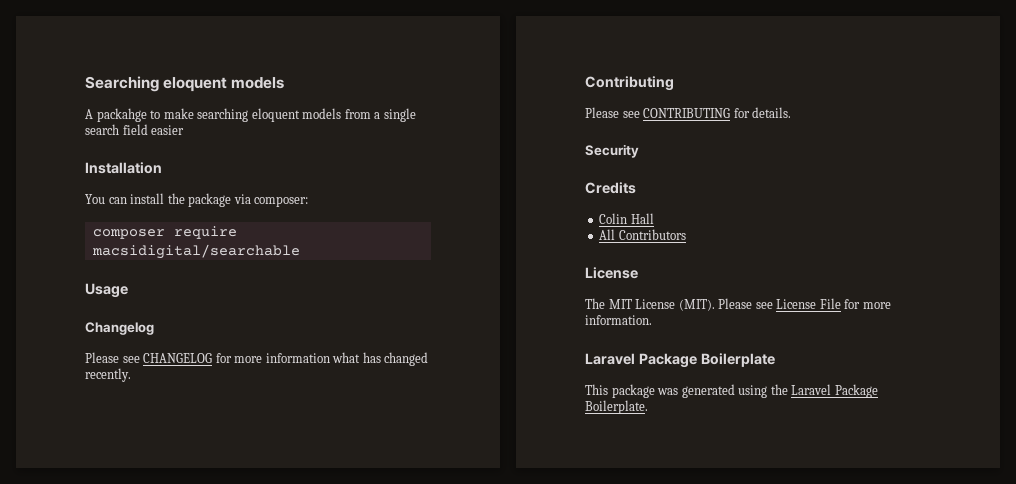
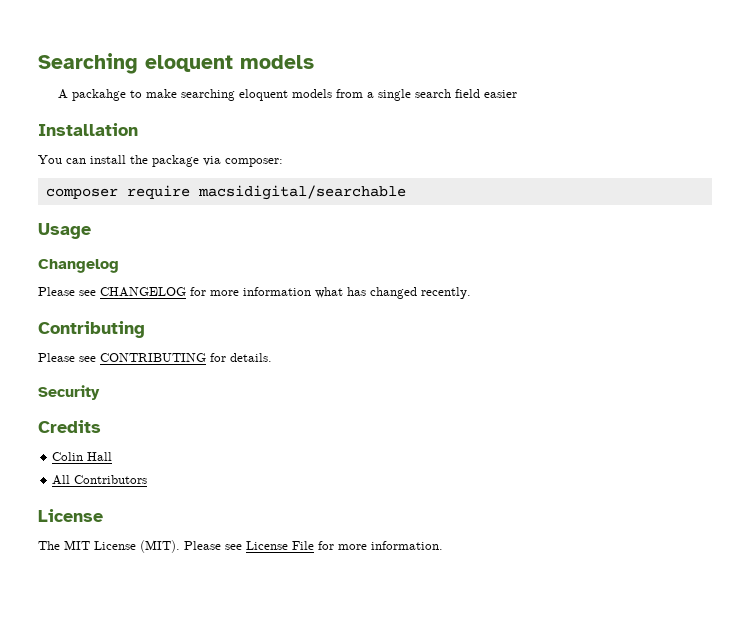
- Laravel Package Boilerplate
- This package was generated using the Laravel Package Boilerplate.

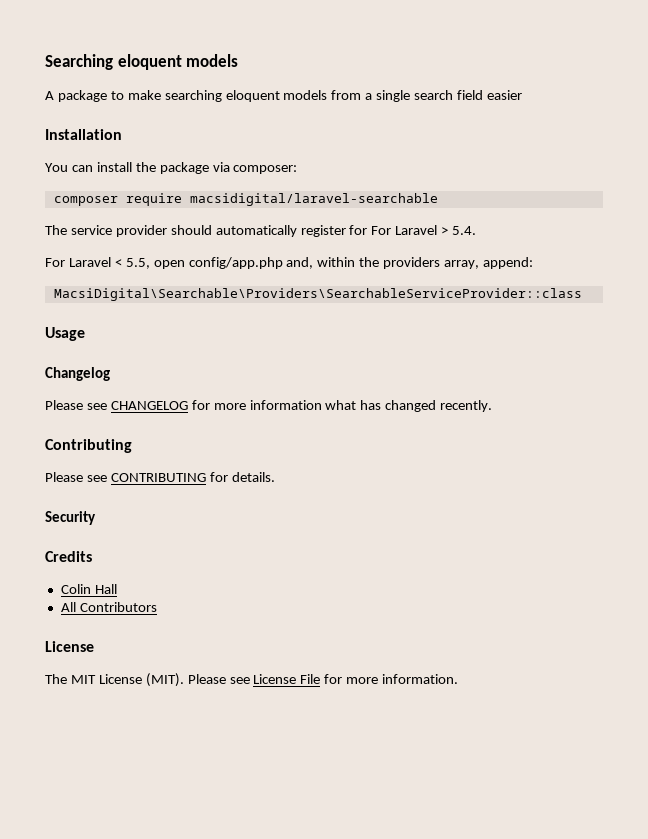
- A packahge to make searching eloquent models from a single search field easier
+ A package to make searching eloquent models from a single search field easier
- composer require macsidigital/searchable
+ composer require macsidigital/laravel-searchable
+ The service provider should automatically register for For Laravel > 5.4.
+ For Laravel < 5.5, open config/app.php and, within the providers array, append:
+ MacsiDigital\Searchable\Providers\SearchableServiceProvider::class

